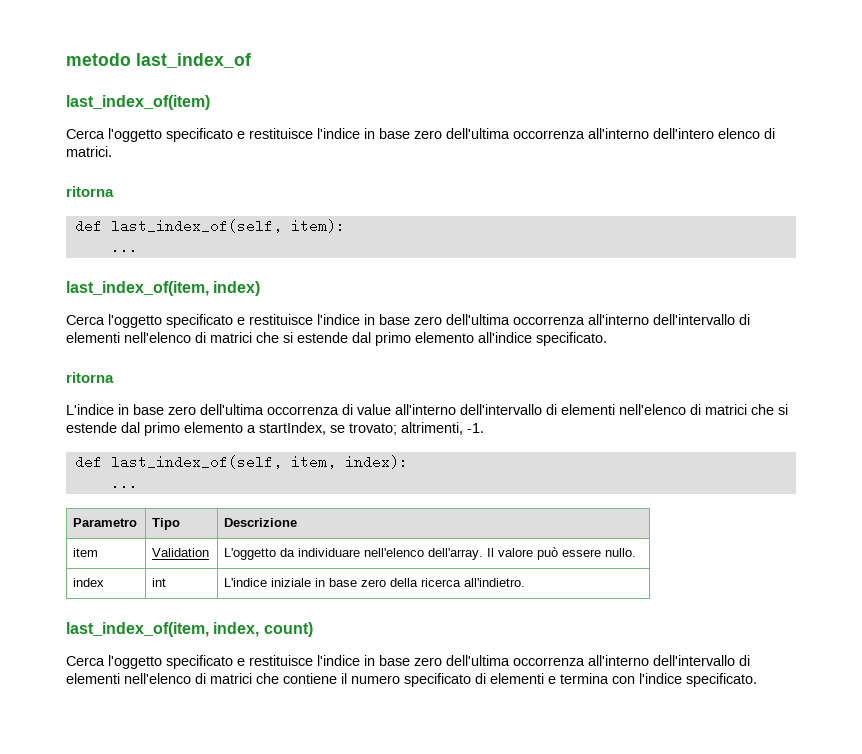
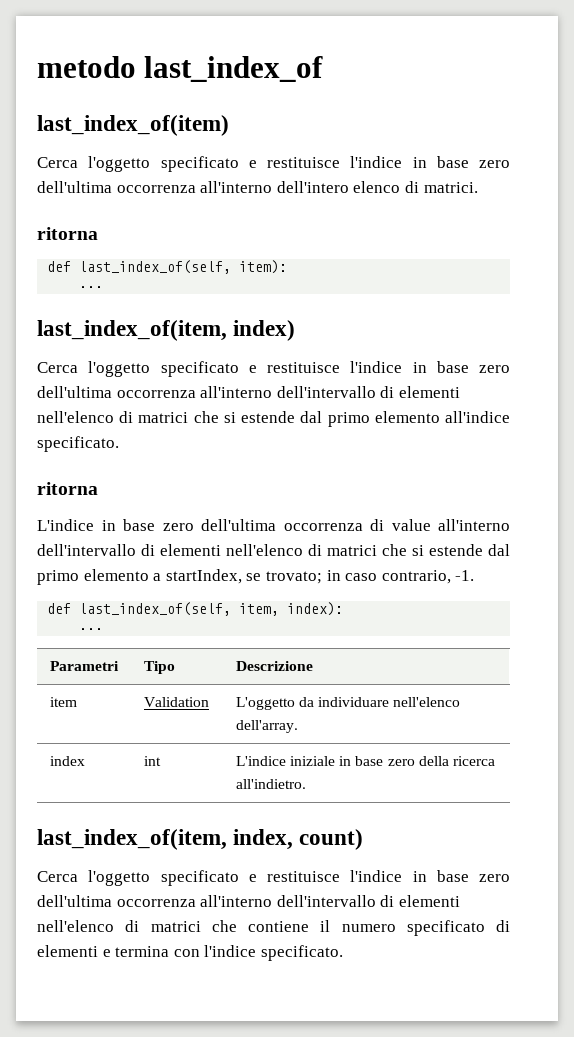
- L'indice in base zero dell'ultima occorrenza di value all'interno dell'intervallo di elementi nell'elenco di matrici che si estende dal primo elemento a startIndex, se trovato; altrimenti, -1.
+ L'indice in base zero dell'ultima occorrenza di value all'interno dell'intervallo di elementi nell'elenco di matrici che si estende dal primo elemento a startIndex, se trovato; in caso contrario, -1.
- Parametro | Tipo | Descrizione
+ Parametri | Tipo | Descrizione
- item | Validation | L'oggetto da individuare nell'elenco dell'array. Il valore può essere nullo.
+ item | Validation | L'oggetto da individuare nell'elenco dell'array.

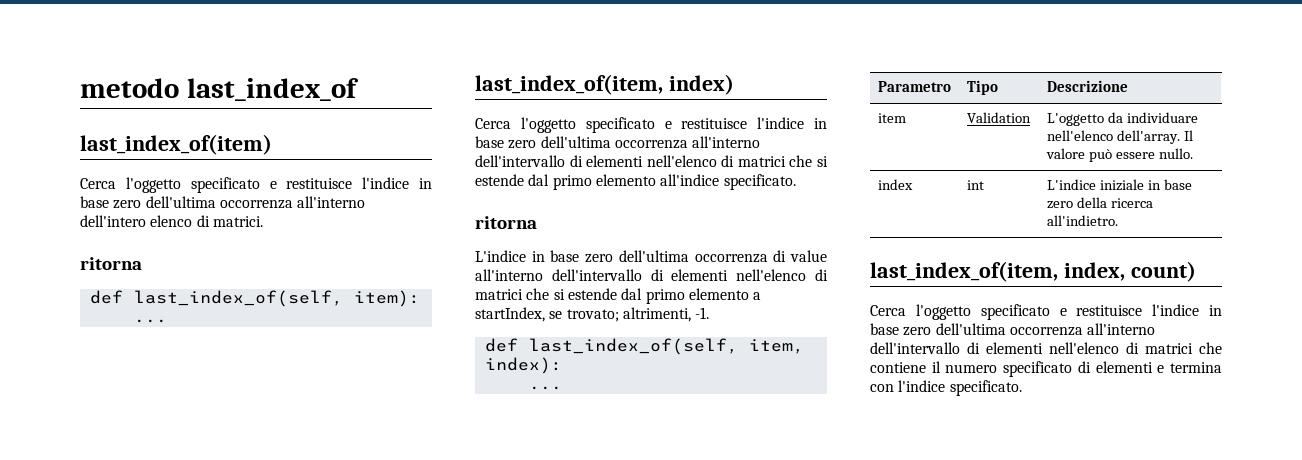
- L'indice in base zero dell'ultima occorrenza di value all'interno dell'intervallo di elementi nell'elenco di matrici che si estende dal primo elemento a startIndex, se trovato; in caso contrario, -1.
+ L'indice in base zero dell'ultima occorrenza di value all'interno dell'intervallo di elementi nell'elenco di matrici che si estende dal primo elemento a startIndex, se trovato; altrimenti, -1.
- Parametri | Tipo | Descrizione
+ Parametro | Tipo | Descrizione
- item | Validation | L'oggetto da individuare nell'elenco dell'array.
+ item | Validation | L'oggetto da individuare nell'elenco dell'array. Il valore può essere nullo.

